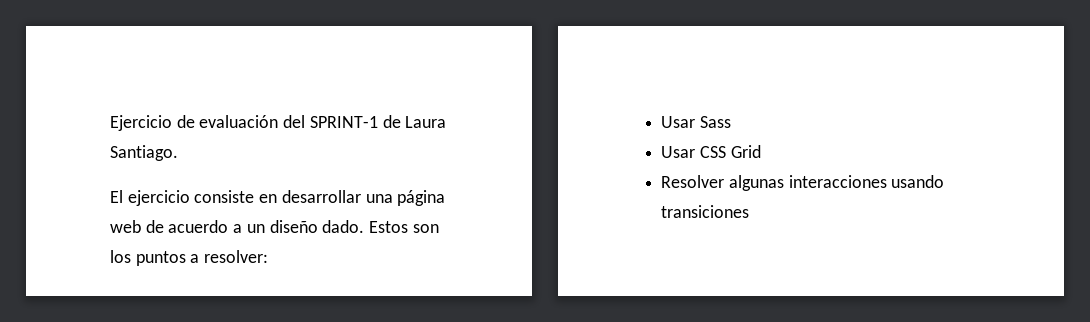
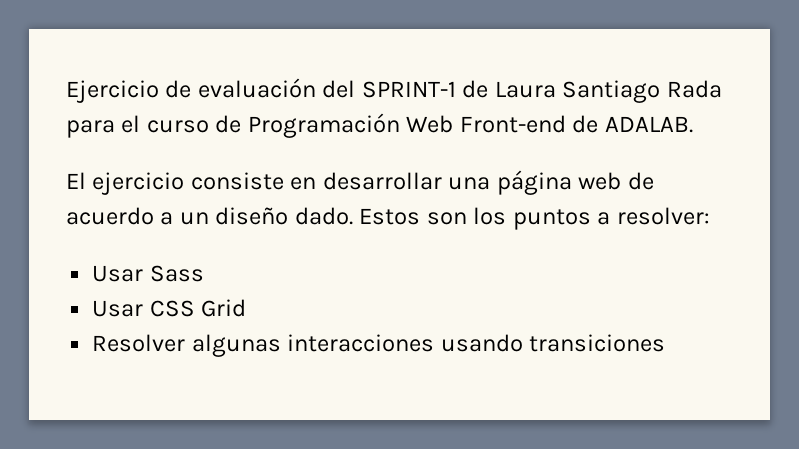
- Ejercicio de evaluación del SPRINT-1 de Laura Santiago.
+ Ejercicio de evaluación del SPRINT-1 de Laura Santiago Rada para el curso de Programación Web Front-end de ADALAB.

